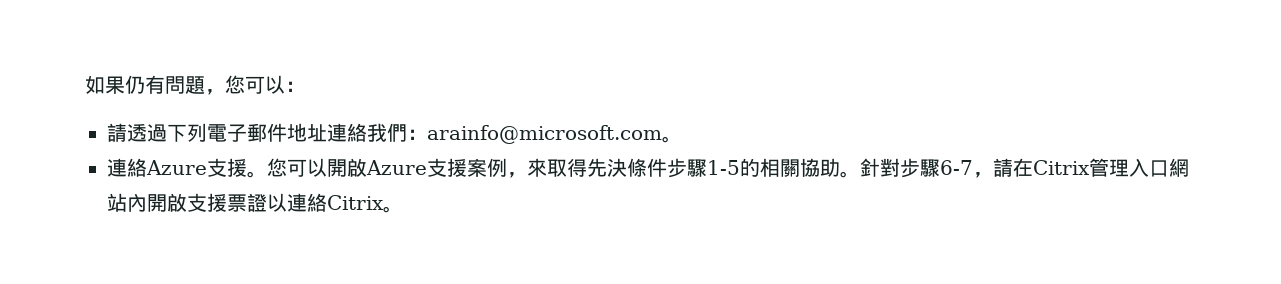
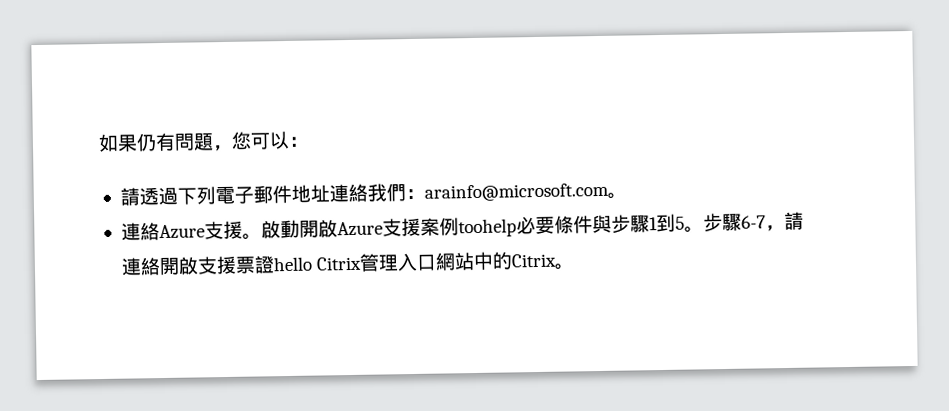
- 您可以開啟Azure支援案例，來取得先決條件步驟1-5的相關協助。針對步驟6-7，請在Citrix管理入口網站內開啟支援票證以連絡Citrix。
+ 啟動開啟Azure支援案例toohelp必要條件與步驟1到5。步驟6-7，請連絡開啟支援票證hello Citrix管理入口網站中的Citrix。

